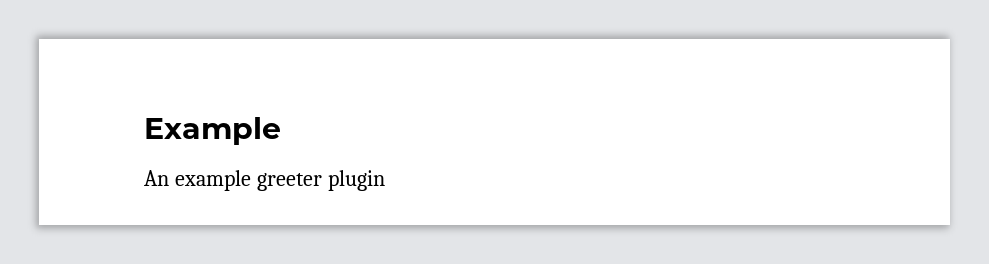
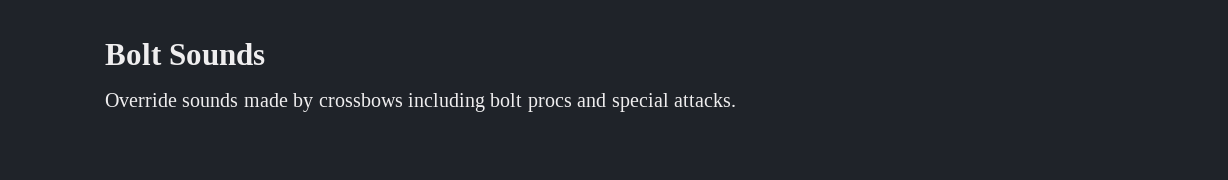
- Example
- An example greeter plugin
+ Bolt Sounds
+ Override sounds made by crossbows including bolt procs and special attacks.

